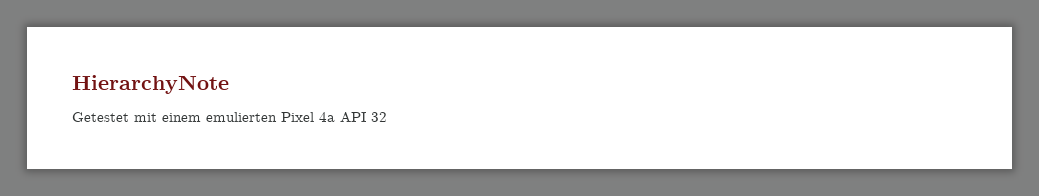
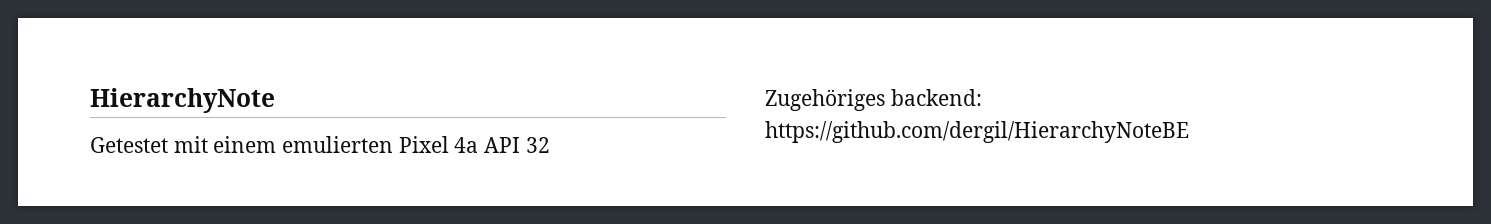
+ Zugehöriges backend: https://github.com/dergil/HierarchyNoteBE

